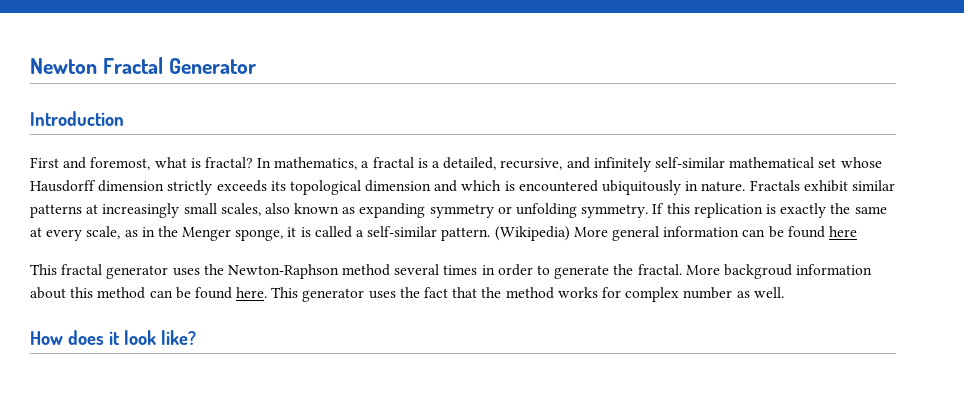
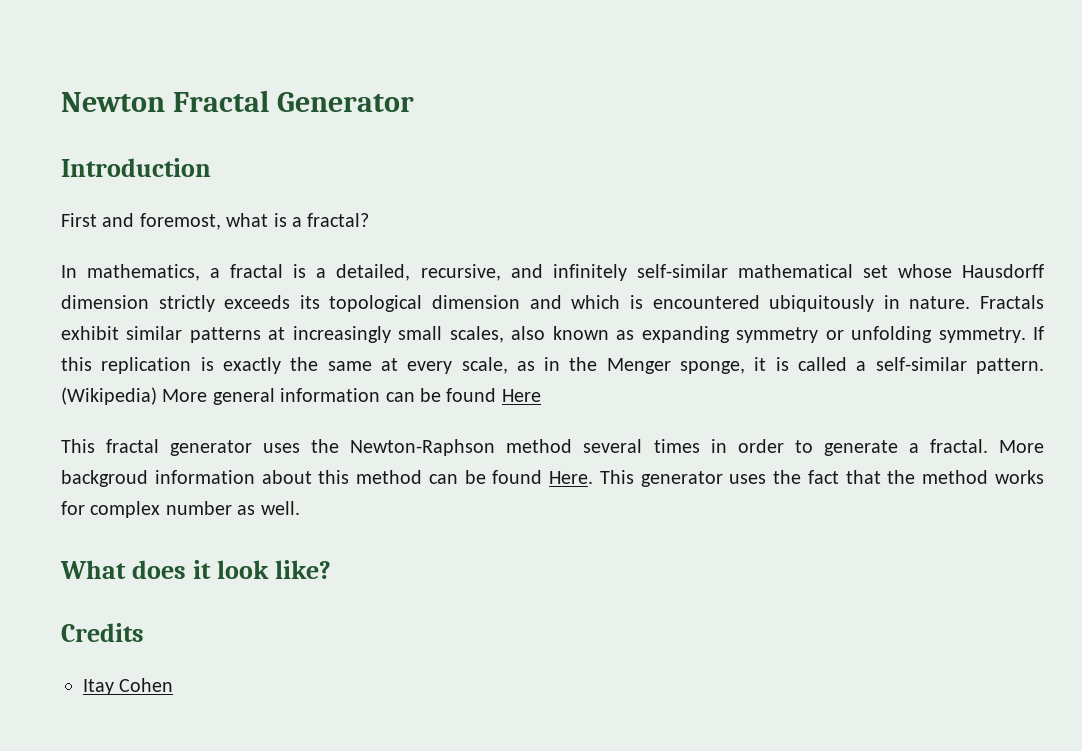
- First and foremost, what is fractal? In mathematics, a fractal is a detailed, recursive, and infinitely self-similar mathematical set whose Hausdorff dimension strictly exceeds its topological dimension and which is encountered ubiquitously in nature.
+ First and foremost, what is a fractal?
+ In mathematics, a fractal is a detailed, recursive, and infinitely self-similar mathematical set whose Hausdorff dimension strictly exceeds its topological dimension and which is encountered ubiquitously in nature.
- (Wikipedia) More general information can be found here
+ (Wikipedia) More general information can be found Here
- This fractal generator uses the Newton-Raphson method several times in order to generate the fractal.
+ This fractal generator uses the Newton-Raphson method several times in order to generate a fractal.
- More backgroud information about this method can be found here.
+ More backgroud information about this method can be found Here.
- How does it look like?
+ What does it look like?
+ Credits
+ Itay Cohen

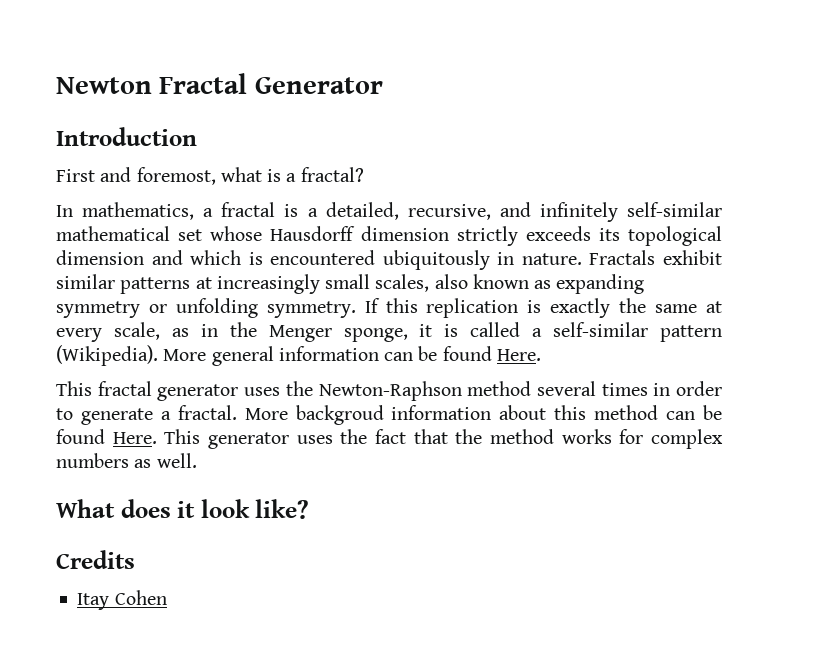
- If this replication is exactly the same at every scale, as in the Menger sponge, it is called a self-similar pattern. (Wikipedia) More general information can be found Here
+ If this replication is exactly the same at every scale, as in the Menger sponge, it is called a self-similar pattern (Wikipedia). More general information can be found Here.
- This generator uses the fact that the method works for complex number as well.
+ This generator uses the fact that the method works for complex numbers as well.

